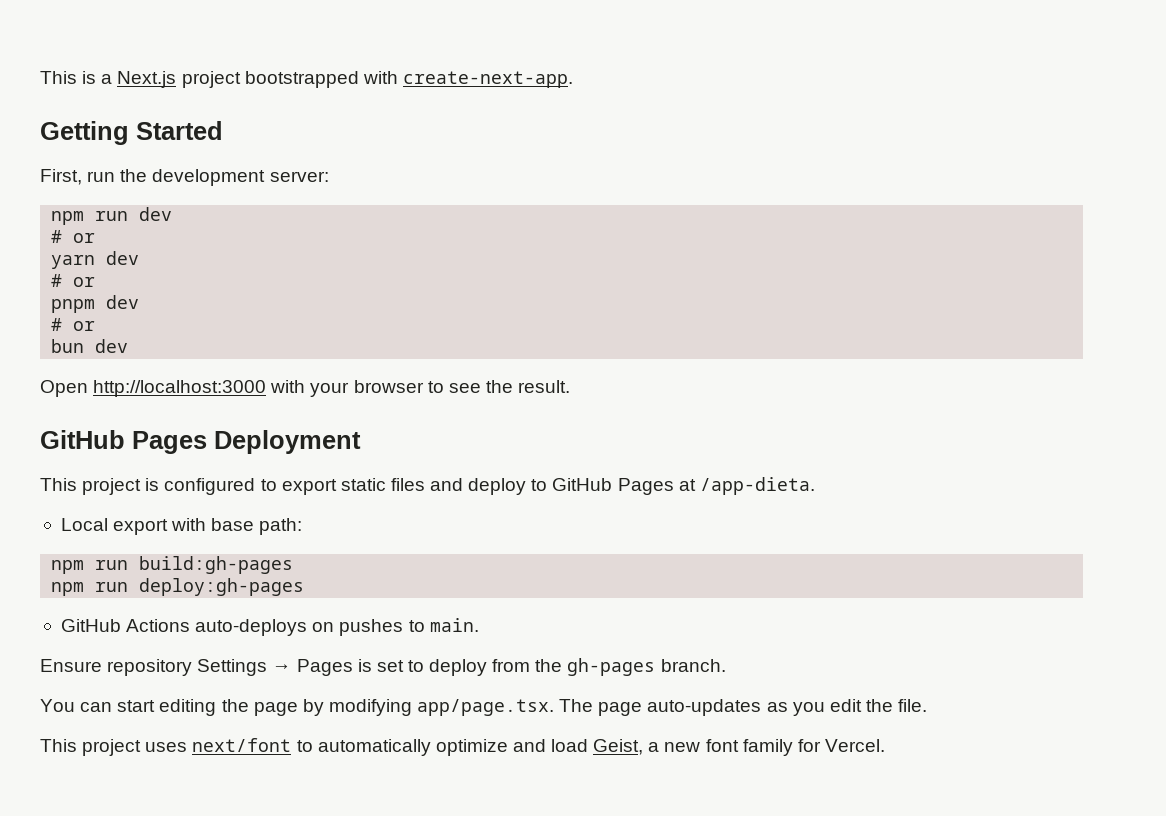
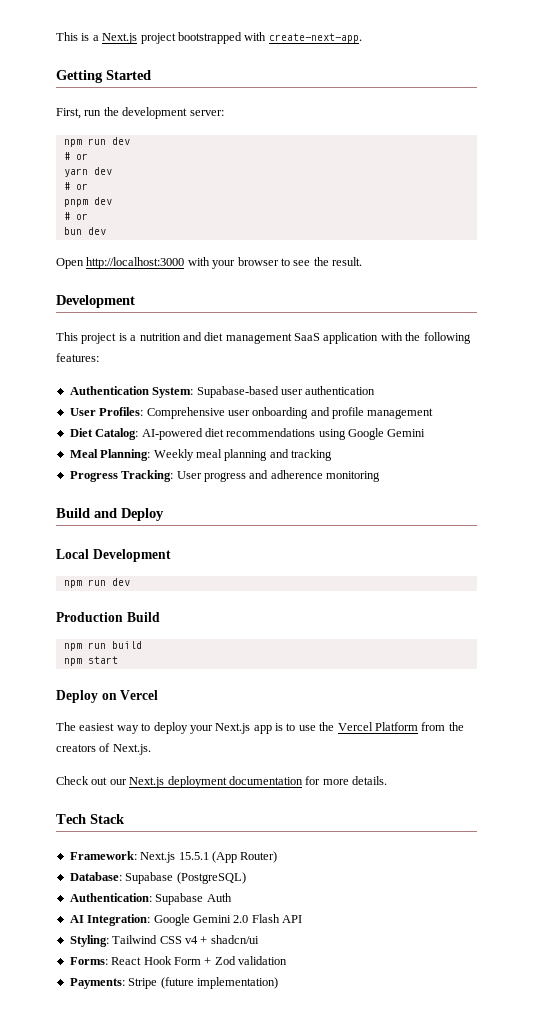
  Open http://localhost:3000 with your browser to see the result.
- GitHub Pages Deployment
+ Development
- This project is configured to export static files and deploy to GitHub Pages at /app-dieta.
- Local export with base path:
- npm run build:gh-pages
- npm run deploy:gh-pages
- GitHub Actions auto-deploys on pushes to main.
- Ensure repository Settings → Pages is set to deploy from the gh-pages branch.
- You can start editing the page by modifying app/page.tsx. The page auto-updates as you edit the file.
- This project uses next/font to automatically optimize and load Geist, a new font family for Vercel.
+ This project is a nutrition and diet management SaaS application with the following features:
+ Authentication System: Supabase-based user authentication
+ User Profiles: Comprehensive user onboarding and profile management
+ Diet Catalog: AI-powered diet recommendations using Google Gemini
+ Meal Planning: Weekly meal planning and tracking
+ Progress Tracking: User progress and adherence monitoring
+ Build and Deploy
+ Local Development
+ npm run dev
+ Production Build
+ npm run build
+ npm start
+ Deploy on Vercel
+ The easiest way to deploy your Next.js app is to use the Vercel Platform from the creators of Next.js.
+ Check out our Next.js deployment documentation for more details.
+ Tech Stack
+ Framework: Next.js 15.5.1 (App Router)
+ Database: Supabase (PostgreSQL)
+ Authentication: Supabase Auth
+ AI Integration: Google Gemini 2.0 Flash API
+ Styling: Tailwind CSS v4 + shadcn/ui
+ Forms: React Hook Form + Zod validation
+ Payments: Stripe (future implementation)

